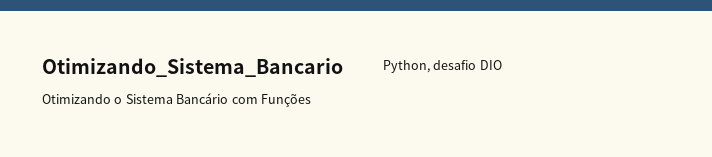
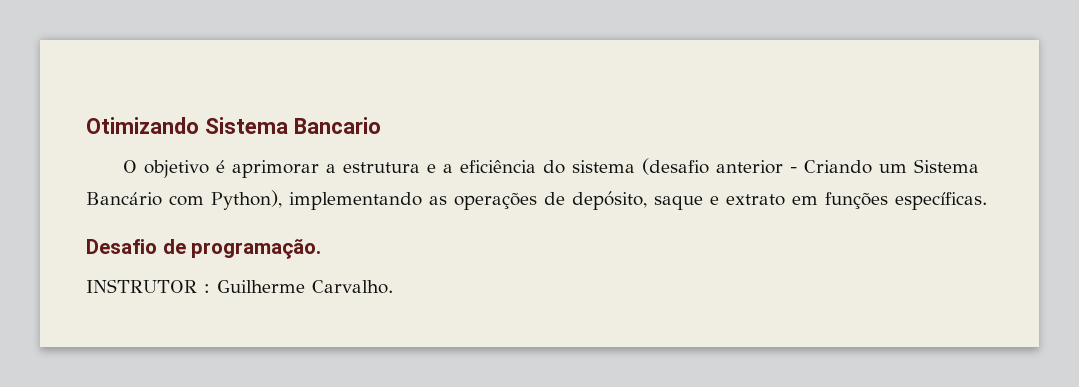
- Otimizando_Sistema_Bancario
- Otimizando o Sistema Bancário com Funções Python, desafio DIO
+ Otimizando Sistema Bancario
+ O objetivo é aprimorar a estrutura e a eficiência do sistema (desafio anterior - Criando um Sistema Bancário com Python), implementando as operações de depósito, saque e extrato em funções específicas.
+ Desafio de programação.
+ INSTRUTOR : Guilherme Carvalho.

